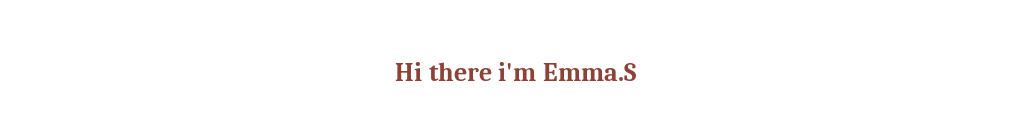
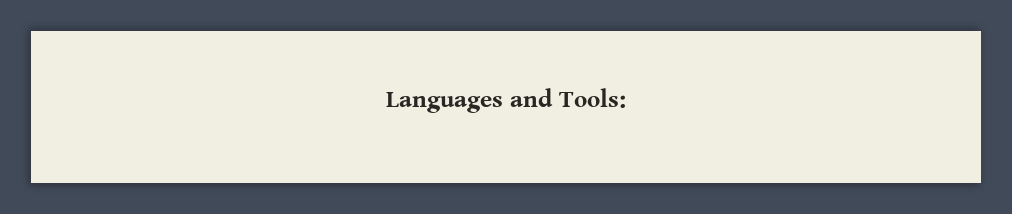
- Hi there i'm Emma.S
+ Languages and Tools:

